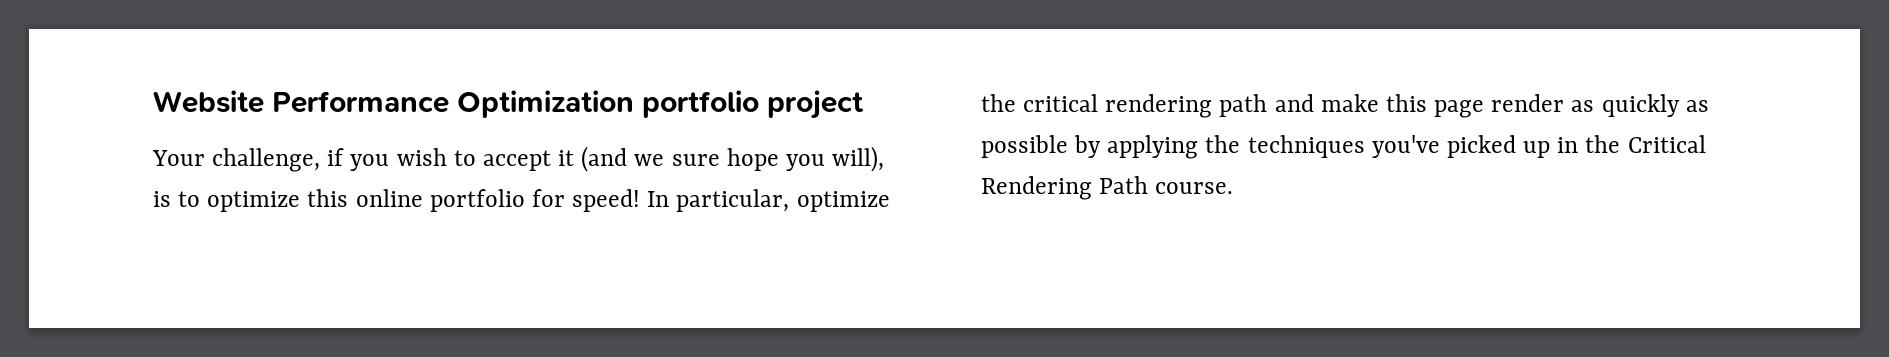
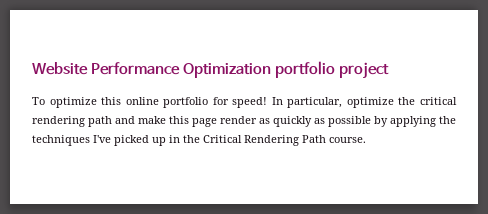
- Your challenge, if you wish to accept it (and we sure hope you will), is to optimize this online portfolio for speed!
+ To optimize this online portfolio for speed!
- In particular, optimize the critical rendering path and make this page render as quickly as possible by applying the techniques you've picked up in the Critical Rendering Path course.
+ In particular, optimize the critical rendering path and make this page render as quickly as possible by applying the techniques I've picked up in the Critical Rendering Path course.

